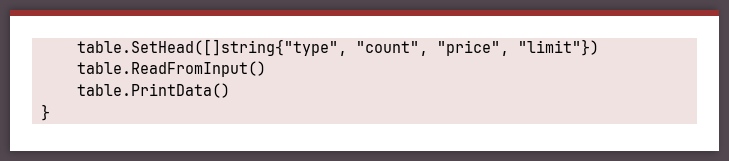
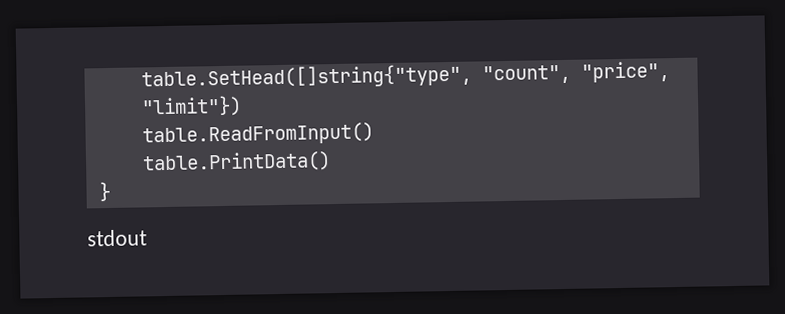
+ stdout

